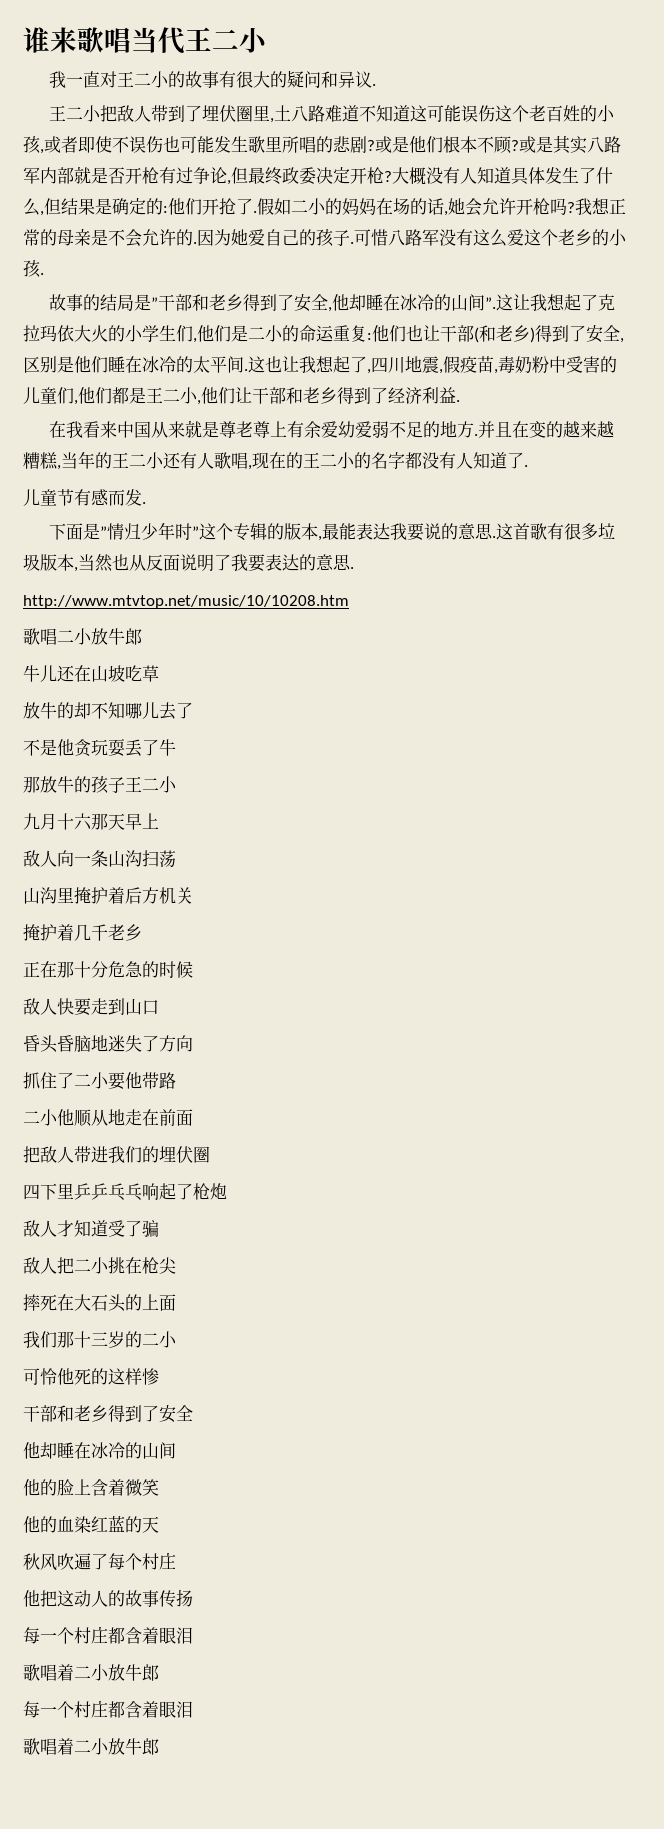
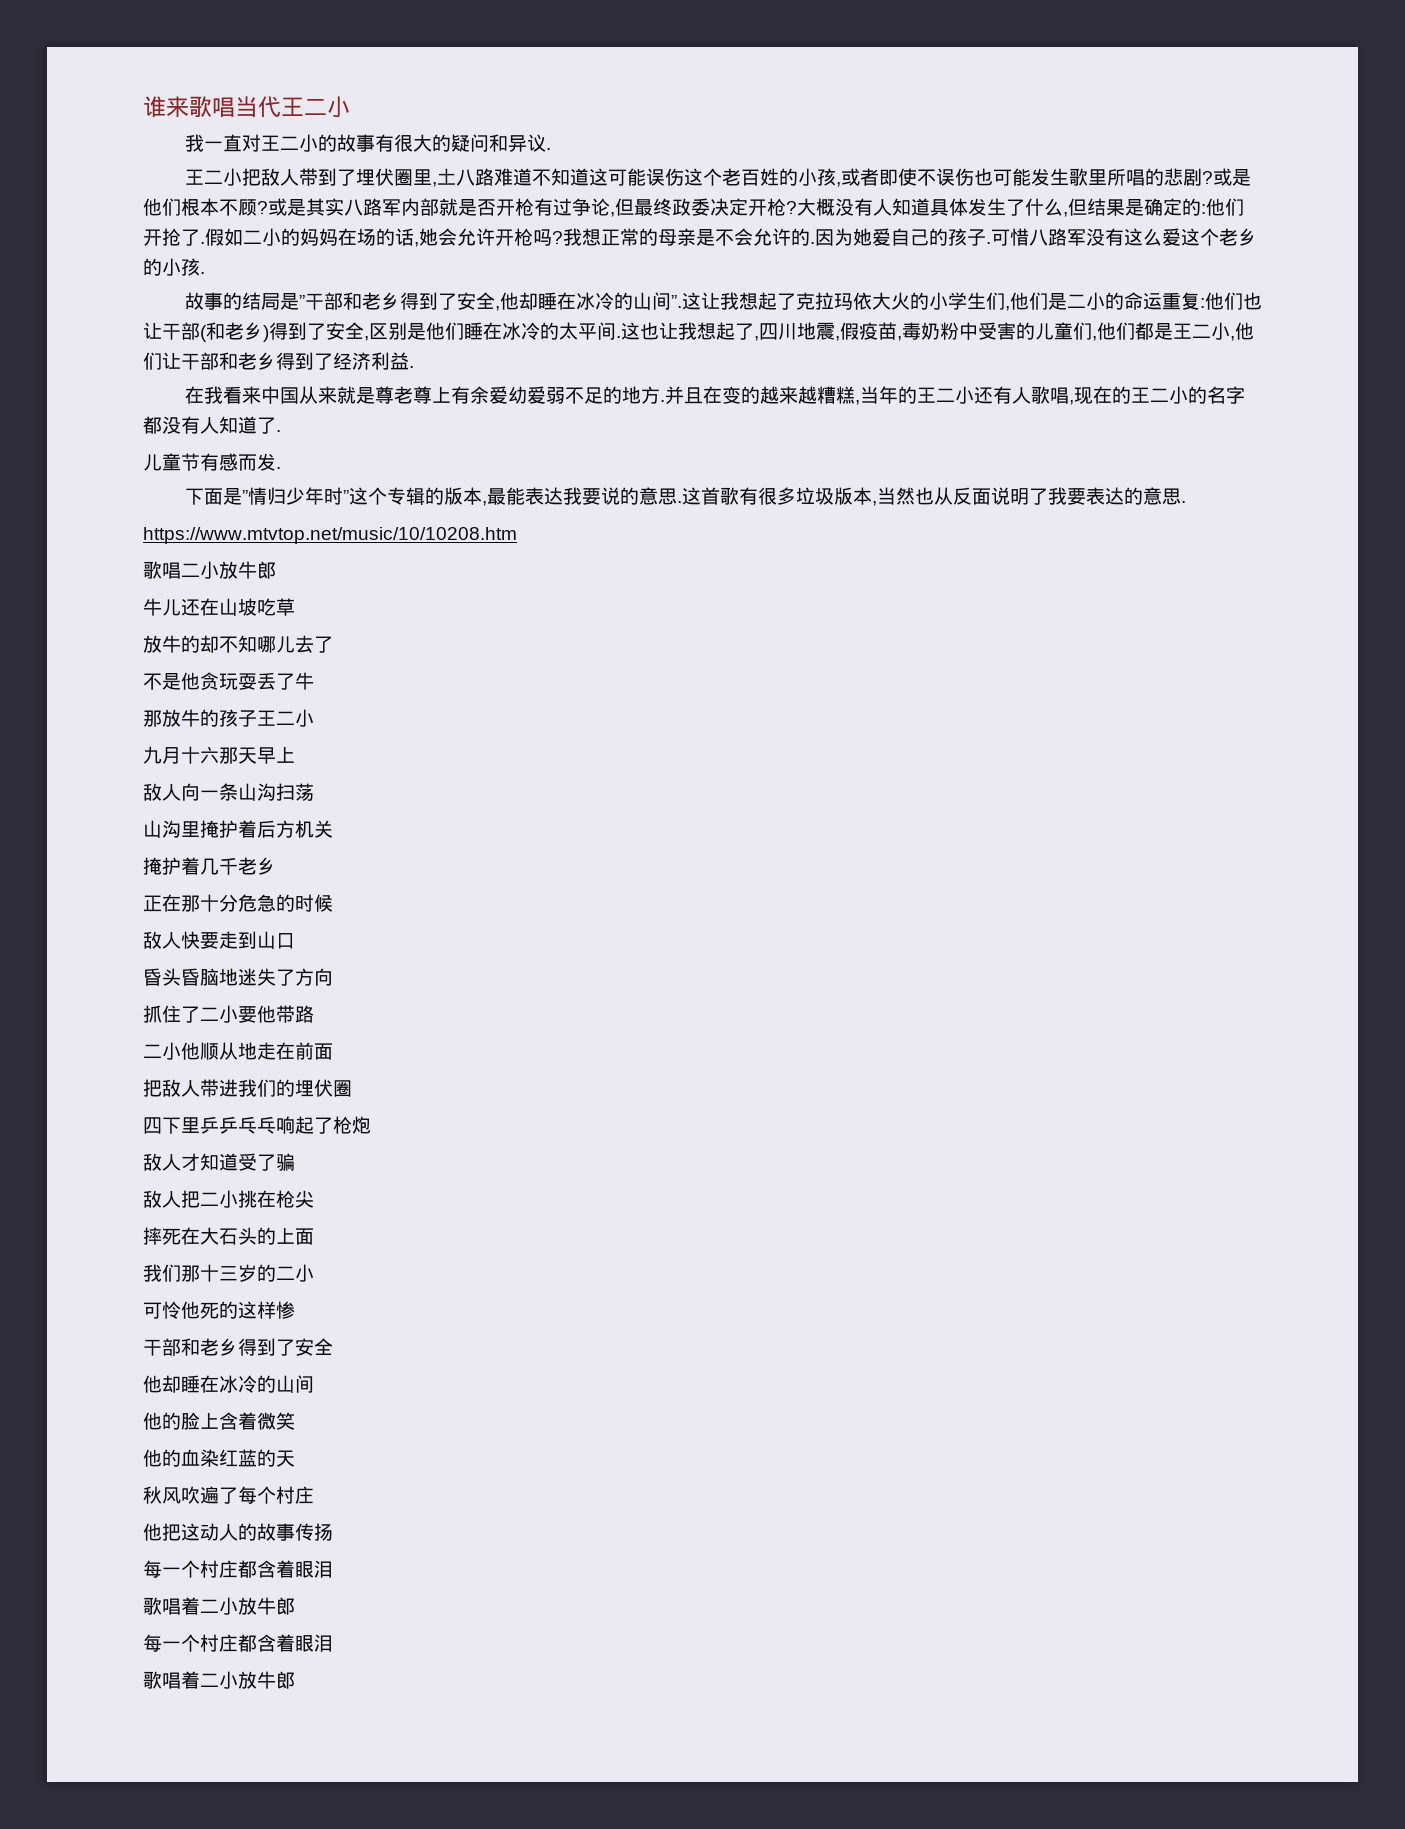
- http://www.mtvtop.net/music/10/10208.htm
+ https://www.mtvtop.net/music/10/10208.htm

